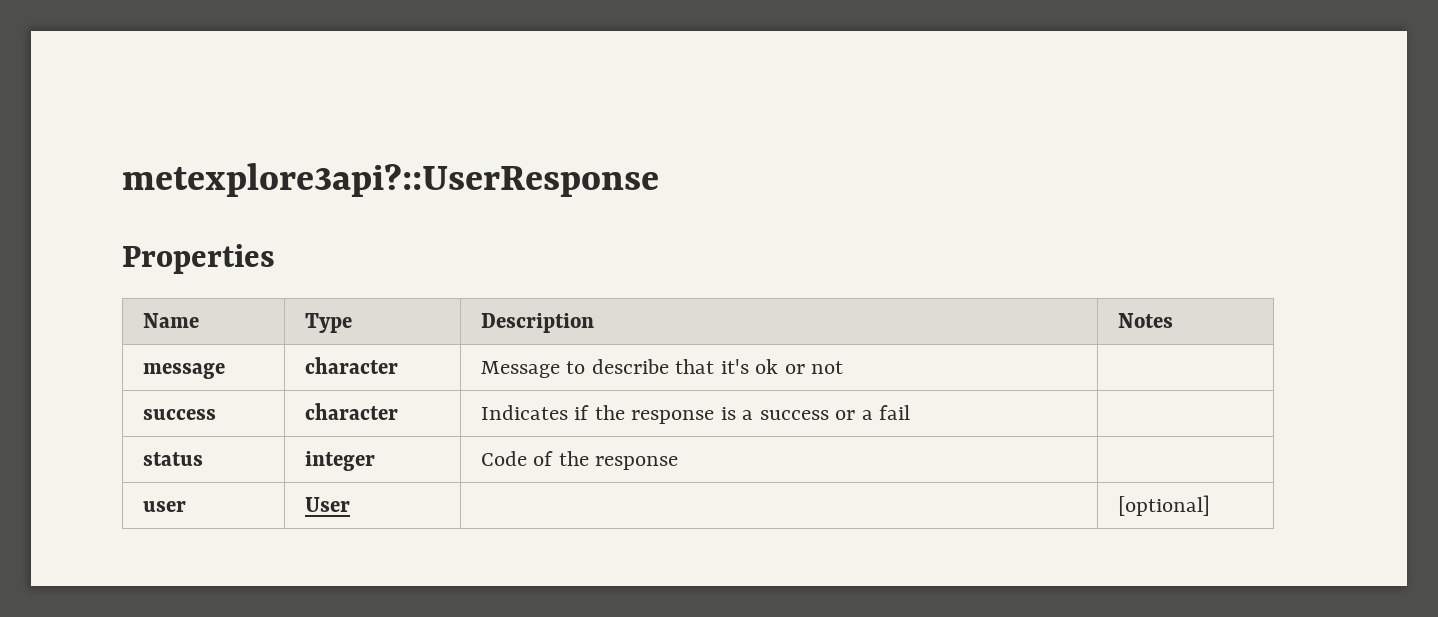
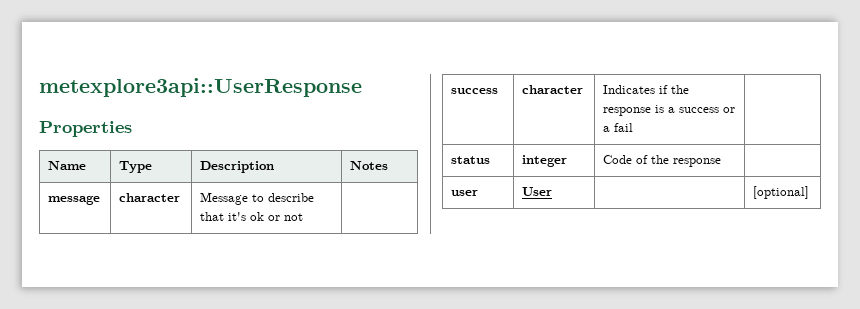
- metexplore3api?::UserResponse
+ metexplore3api::UserResponse

